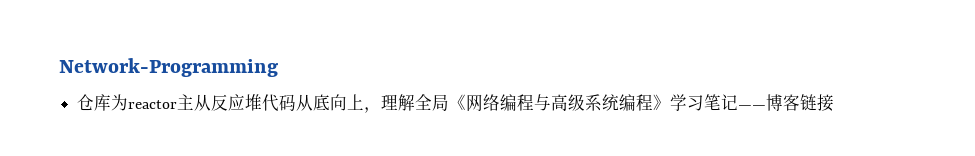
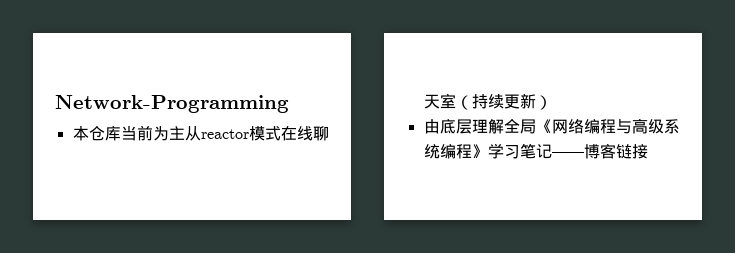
- 仓库为reactor主从反应堆代码从底向上，理解全局《网络编程与高级系统编程》学习笔记——博客链接
+ 本仓库当前为主从reactor模式在线聊天室（持续更新）
+ 由底层理解全局《网络编程与高级系统编程》学习笔记——博客链接

